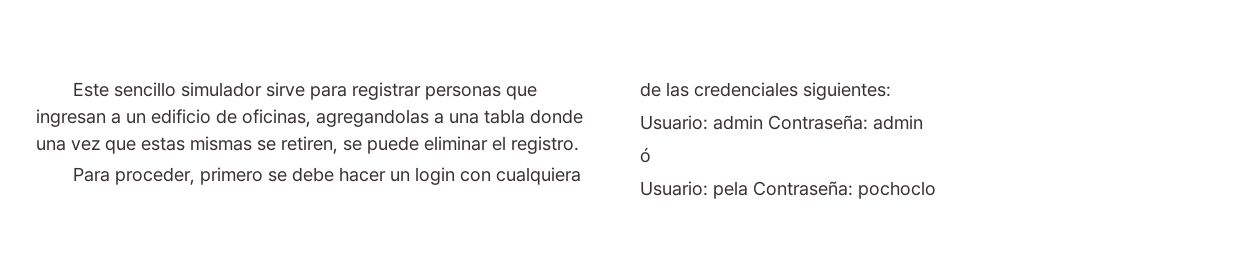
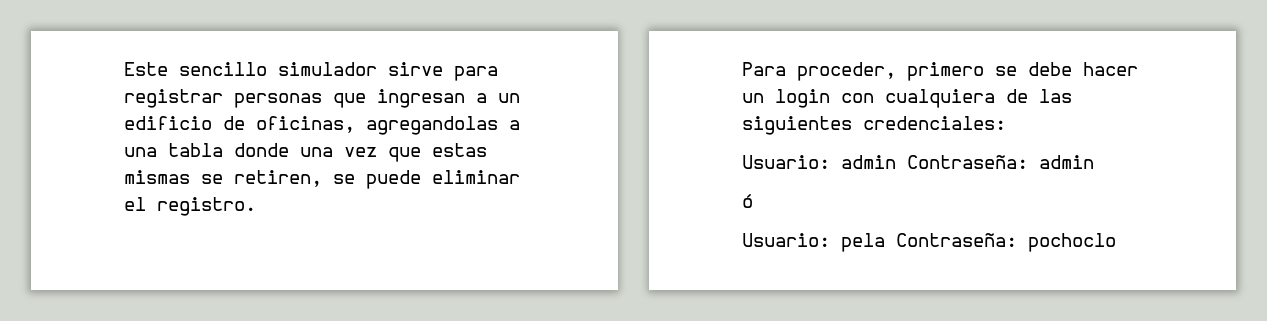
- Para proceder, primero se debe hacer un login con cualquiera de las credenciales siguientes:
+ Para proceder, primero se debe hacer un login con cualquiera de las siguientes credenciales:

